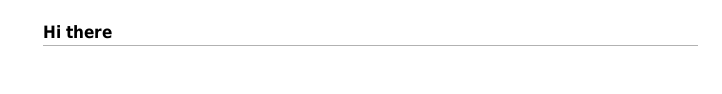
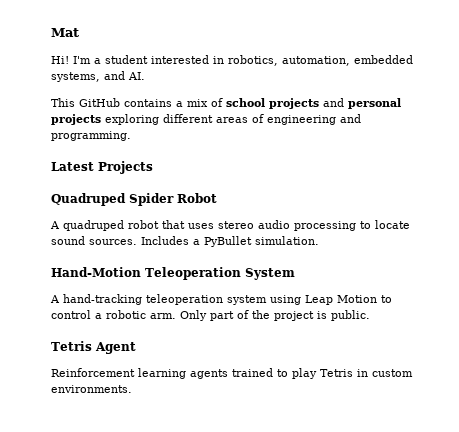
- Hi there
+ Mat
+ Hi! I'm a student interested in robotics, automation, embedded systems, and AI.
+ This GitHub contains a mix of school projects and personal projects exploring different areas of engineering and programming.
+ Latest Projects
+ Quadruped Spider Robot
+ A quadruped robot that uses stereo audio processing to locate sound sources. Includes a PyBullet simulation.
+ Hand-Motion Teleoperation System
+ A hand-tracking teleoperation system using Leap Motion to control a robotic arm. Only part of the project is public.
+ Tetris Agent
+ Reinforcement learning agents trained to play Tetris in custom environments.

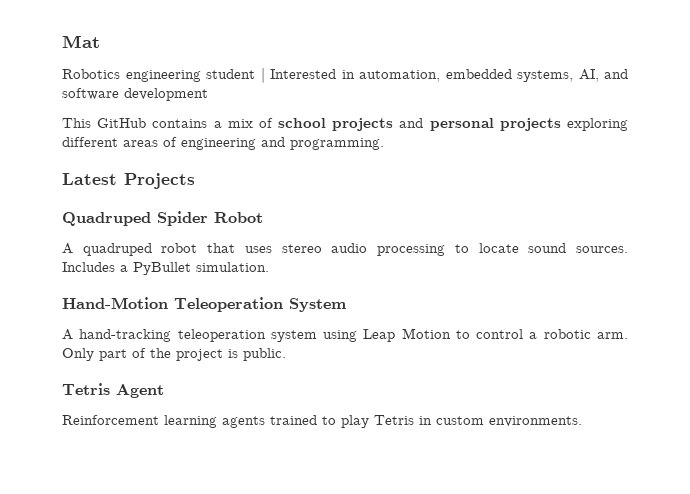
- Hi! I'm a student interested in robotics, automation, embedded systems, and AI.
+ Robotics engineering student | Interested in automation, embedded systems, AI, and software development

